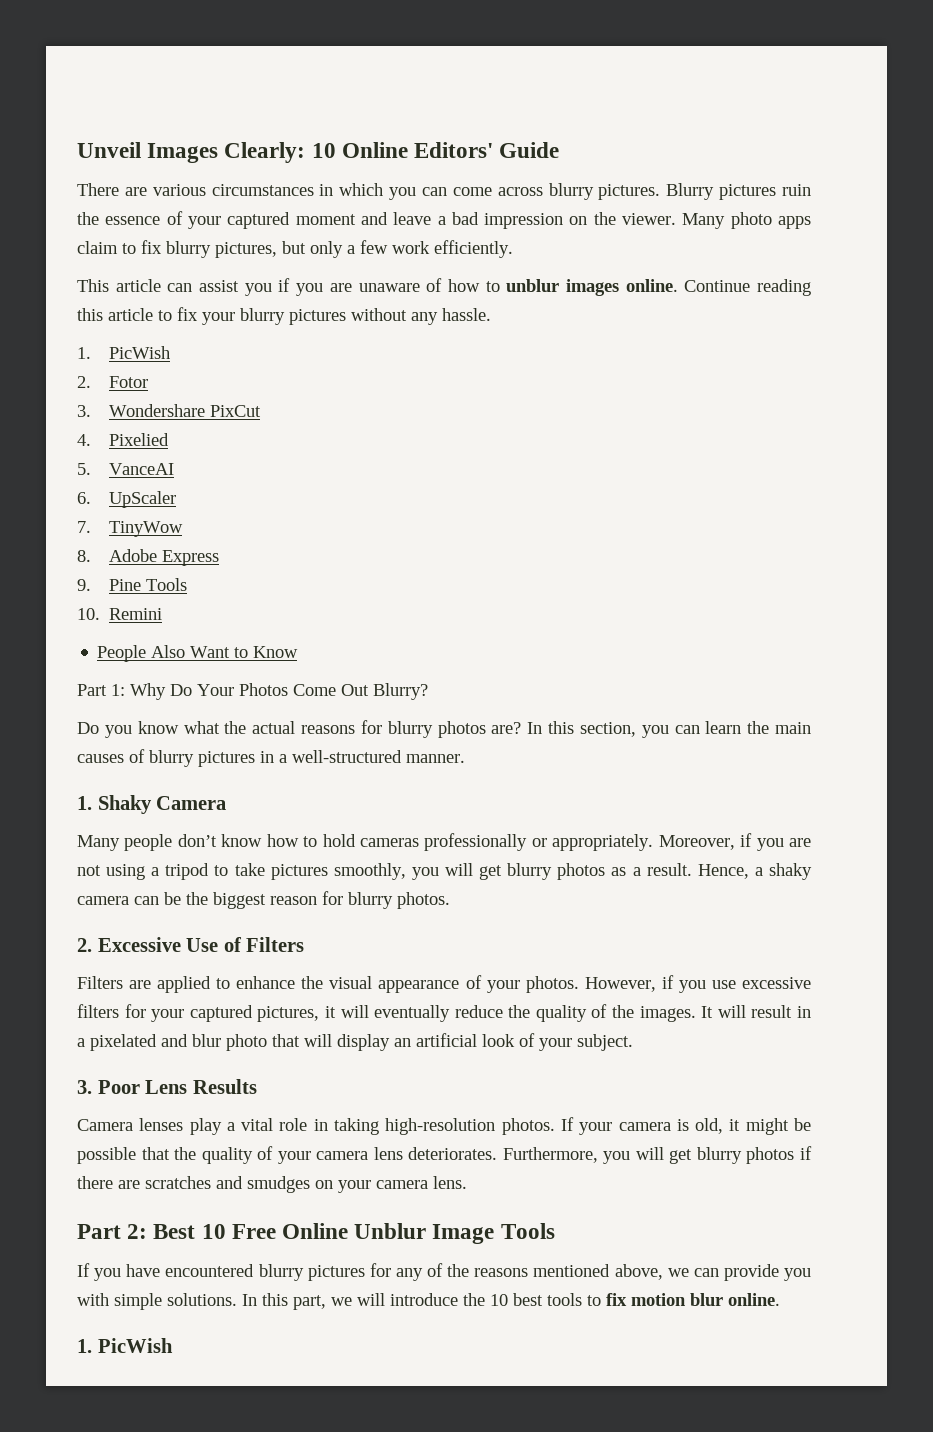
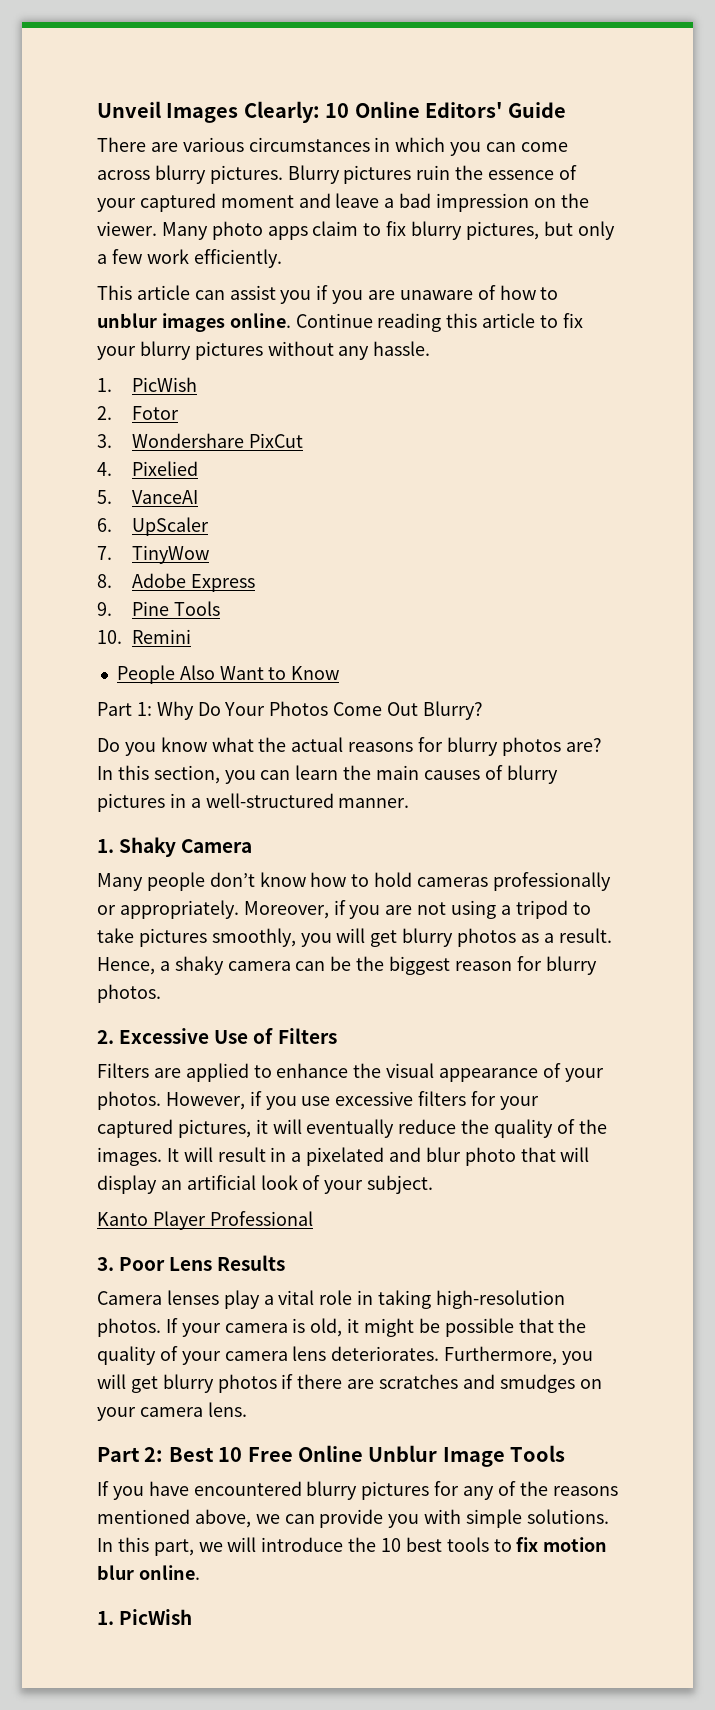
+ Kanto Player Professional

